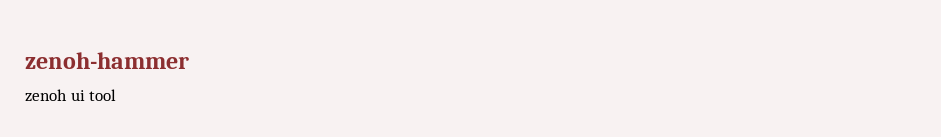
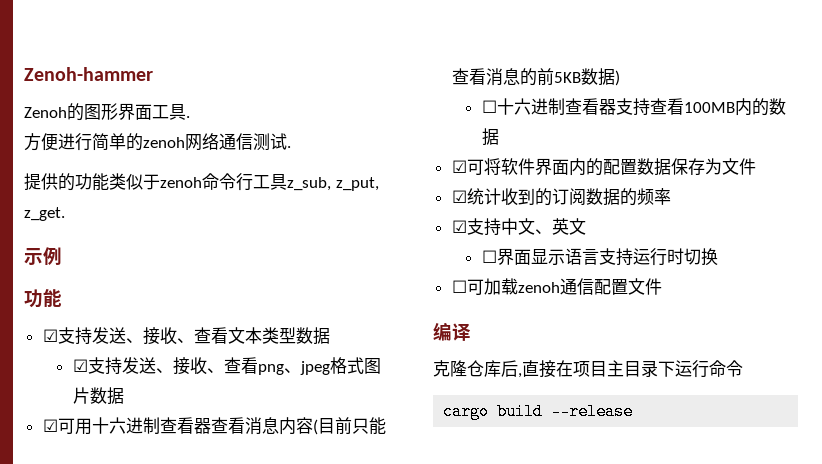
- zenoh-hammer
- zenoh ui tool
+ Zenoh-hammer
+ Zenoh的图形界面工具.
+ 方便进行简单的zenoh网络通信测试.
+ 提供的功能类似于zenoh命令行工具z_sub, z_put, z_get.
+ 示例
+ 功能
+ ☑支持发送、接收、查看文本类型数据
+ ☑支持发送、接收、查看png、jpeg格式图片数据
+ ☑可用十六进制查看器查看消息内容(目前只能查看消息的前5KB数据)
+ ☐十六进制查看器支持查看100MB内的数据
+ ☑可将软件界面内的配置数据保存为文件
+ ☑统计收到的订阅数据的频率
+ ☑支持中文、英文
+ ☐界面显示语言支持运行时切换
+ ☐可加载zenoh通信配置文件
+ 编译
+ 克隆仓库后,直接在项目主目录下运行命令
+ cargo build --release

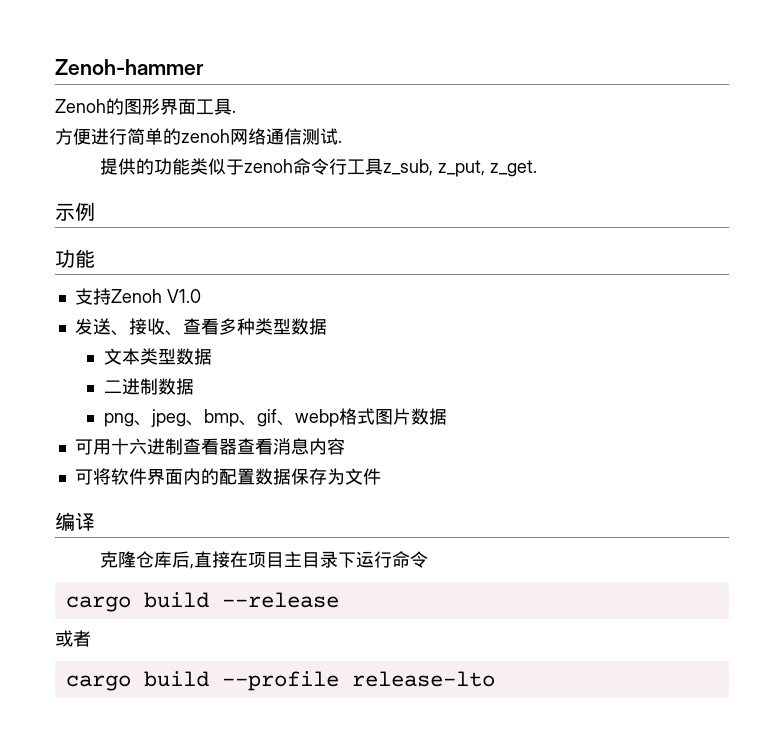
- ☑支持发送、接收、查看文本类型数据
+ 支持Zenoh V1.0
+ 发送、接收、查看多种类型数据
+ 文本类型数据
- ☑支持发送、接收、查看png、jpeg格式图片数据
+ 二进制数据
+ png、jpeg、bmp、gif、webp格式图片数据
- ☑可用十六进制查看器查看消息内容(目前只能查看消息的前5KB数据)
- ☐十六进制查看器支持查看100MB内的数据
- ☑可将软件界面内的配置数据保存为文件
+ 可用十六进制查看器查看消息内容
+ 可将软件界面内的配置数据保存为文件
- ☑统计收到的订阅数据的频率
- ☑支持中文、英文
- ☐界面显示语言支持运行时切换
- ☐可加载zenoh通信配置文件
+ 或者
+ cargo build --profile release-lto

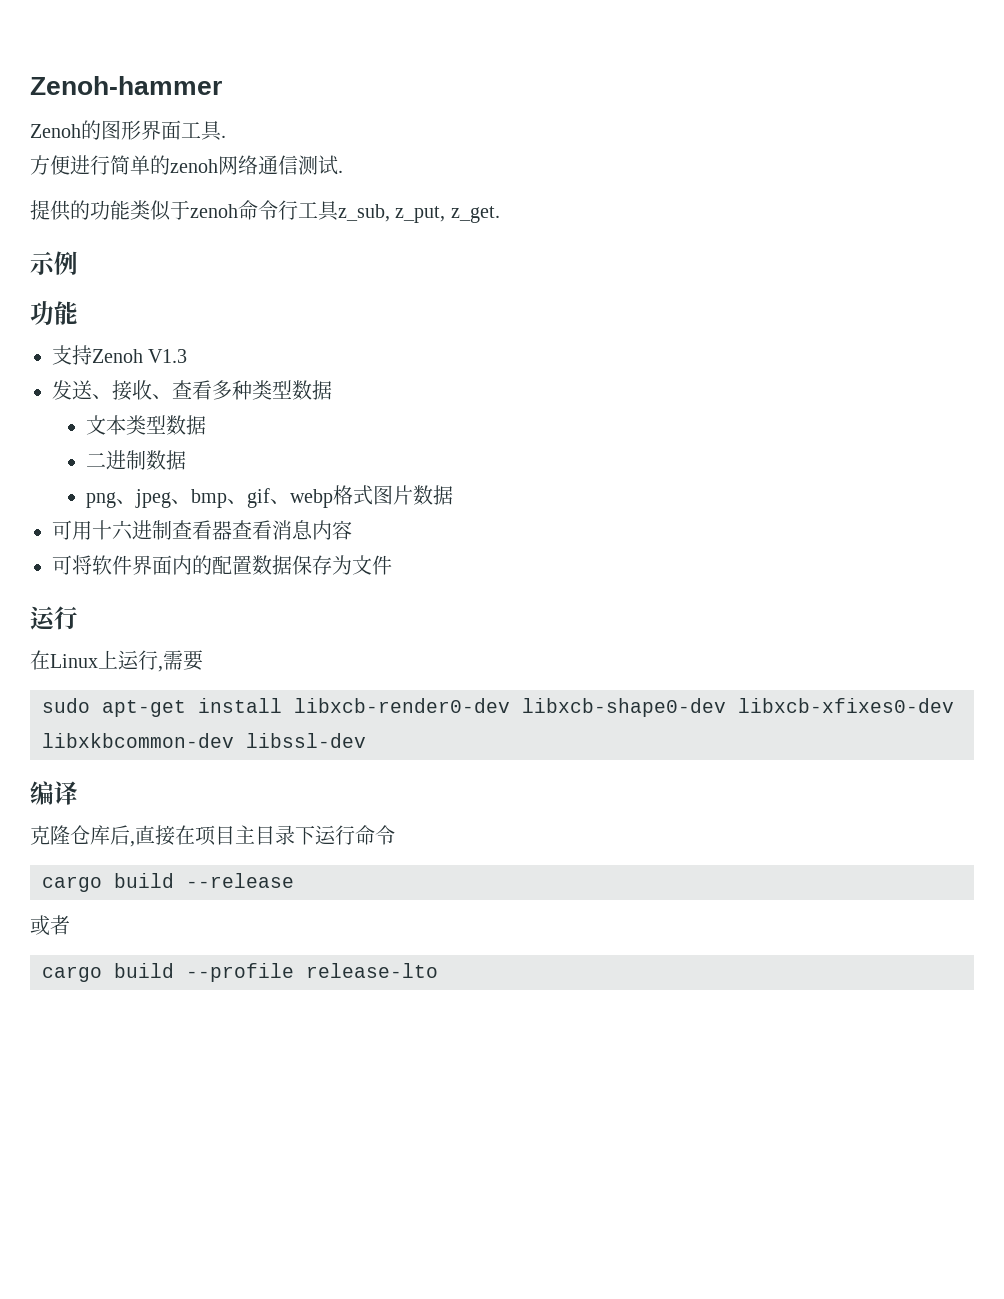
- 支持Zenoh V1.0
+ 支持Zenoh V1.3
  可将软件界面内的配置数据保存为文件
+ 运行
+ 在Linux上运行,需要
+ sudo apt-get install libxcb-render0-dev libxcb-shape0-dev libxcb-xfixes0-dev libxkbcommon-dev libssl-dev

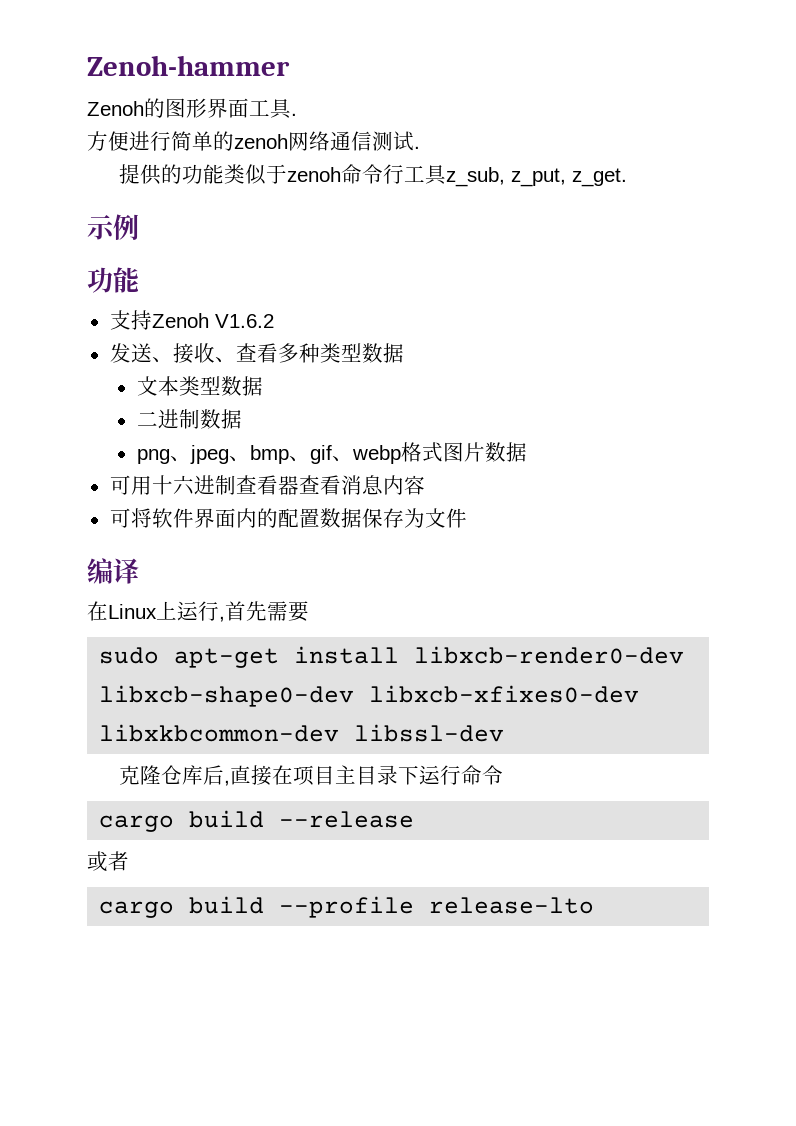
- 支持Zenoh V1.3
+ 支持Zenoh V1.6.2
  可将软件界面内的配置数据保存为文件
- 运行
+ 编译
- 在Linux上运行,需要
+ 在Linux上运行,首先需要
- 编译

